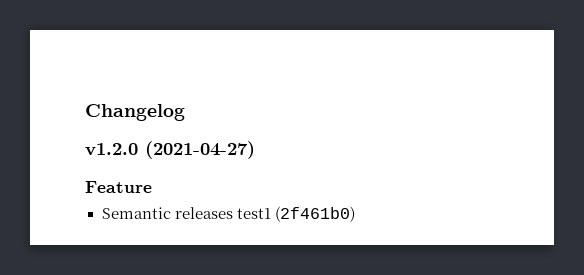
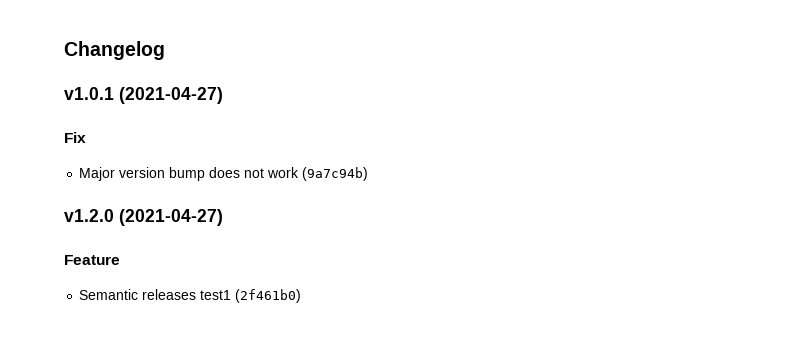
+ v1.0.1 (2021-04-27)
+ Fix
+ Major version bump does not work (9a7c94b)

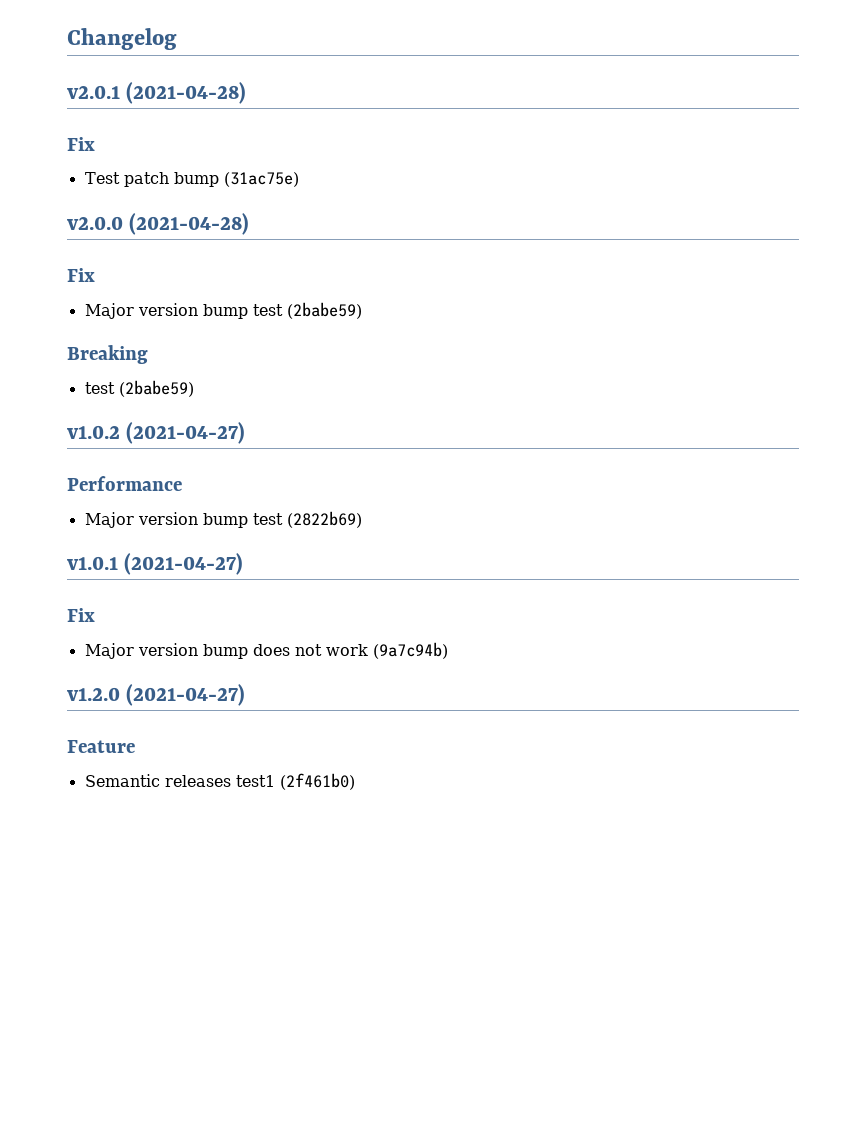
+ v2.0.1 (2021-04-28)
+ Fix
+ Test patch bump (31ac75e)
+ v2.0.0 (2021-04-28)
+ Fix
+ Major version bump test (2babe59)
+ Breaking
+ test (2babe59)
+ v1.0.2 (2021-04-27)
+ Performance
+ Major version bump test (2822b69)

